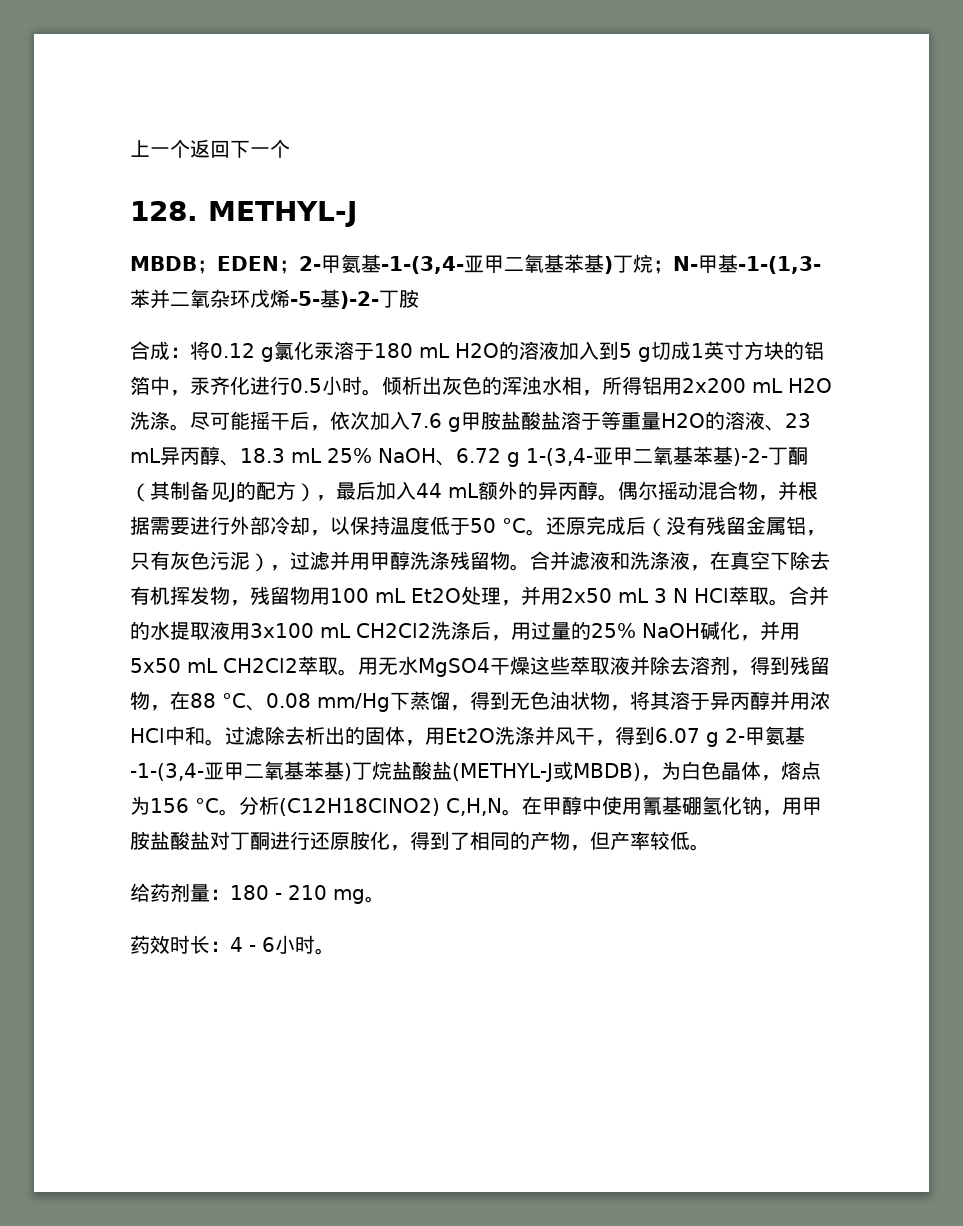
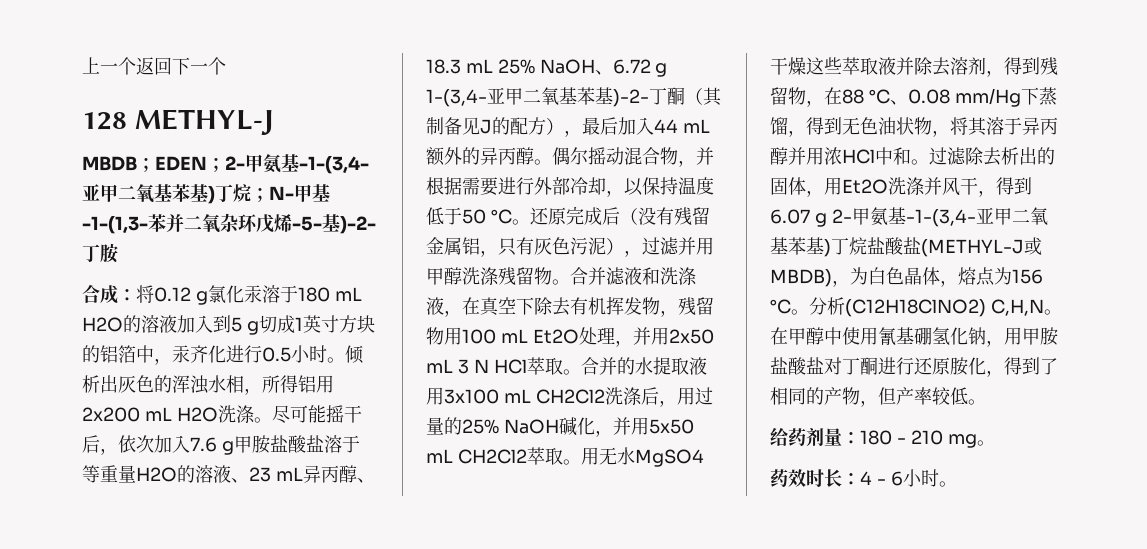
- 128. METHYL-J
+ 128 METHYL-J

